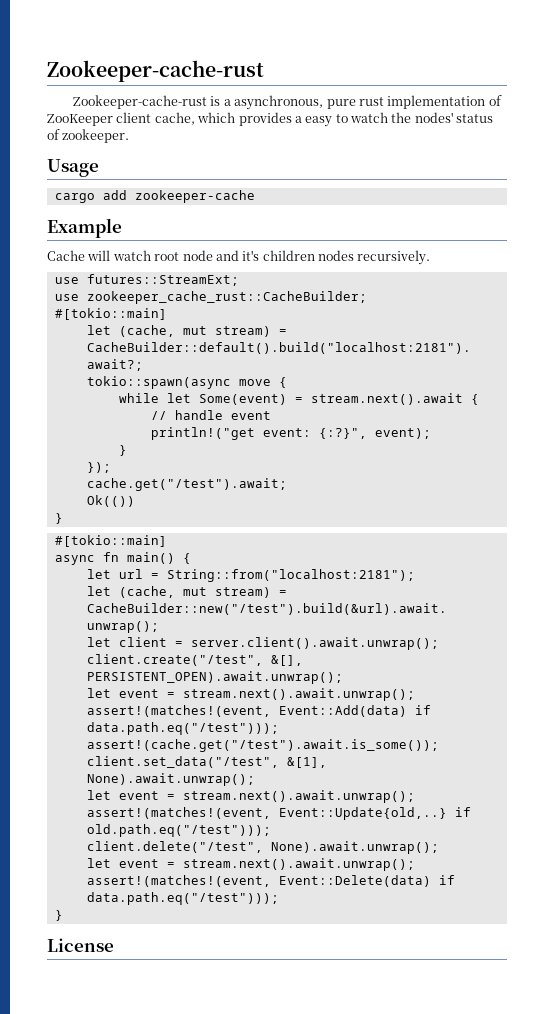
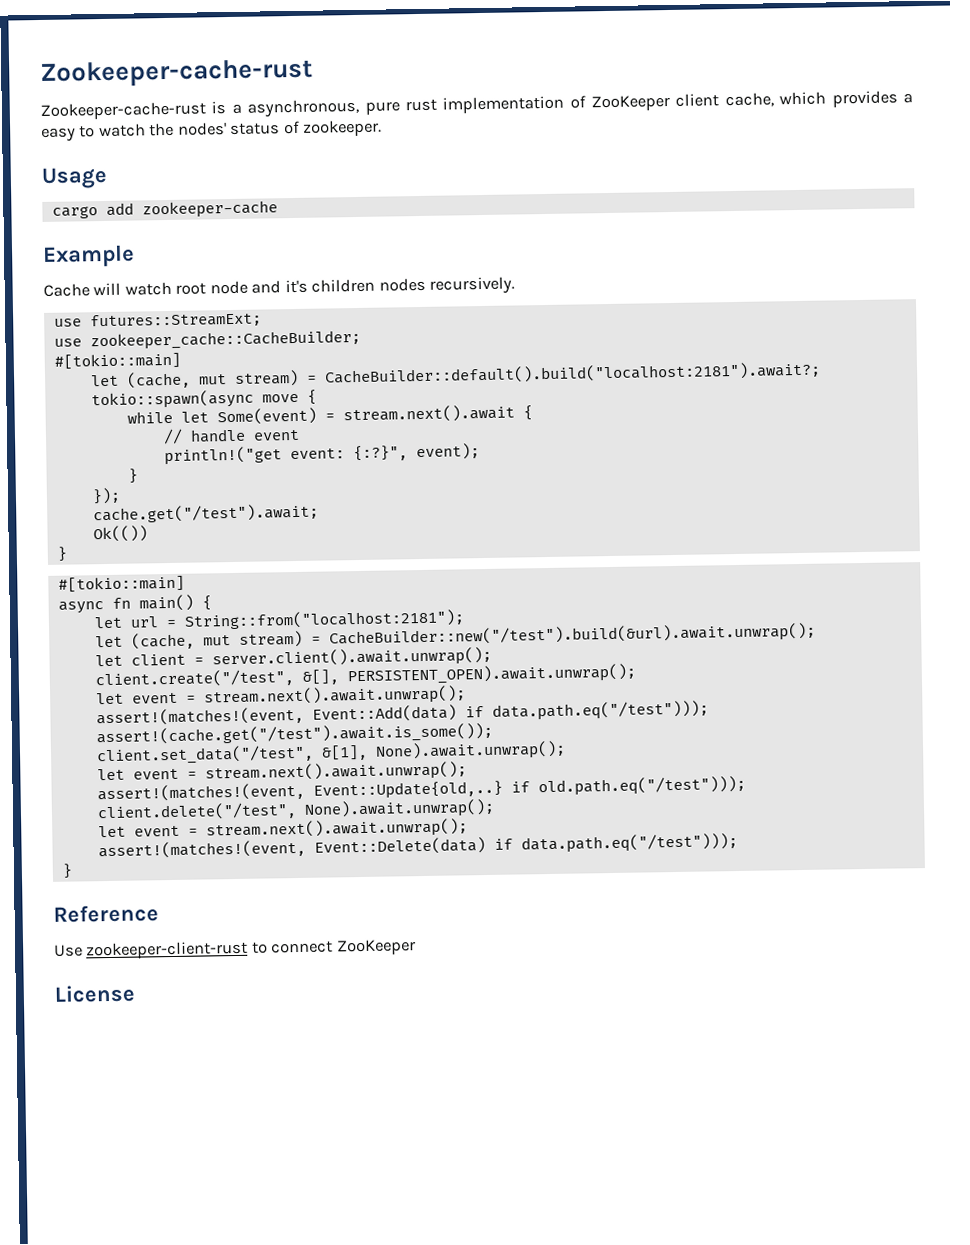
- use zookeeper_cache_rust::CacheBuilder;
+ use zookeeper_cache::CacheBuilder;
+ Reference
+ Use zookeeper-client-rust to connect ZooKeeper

